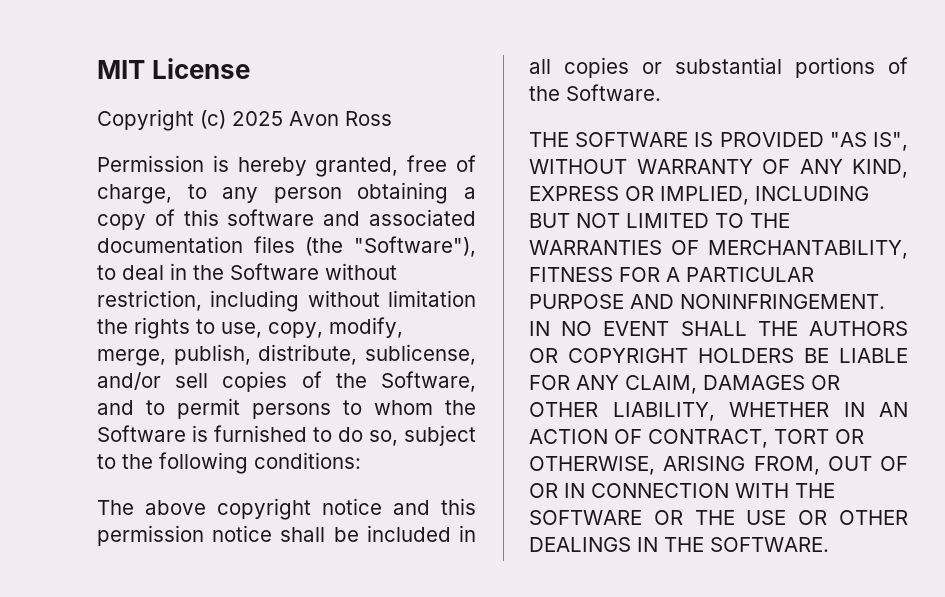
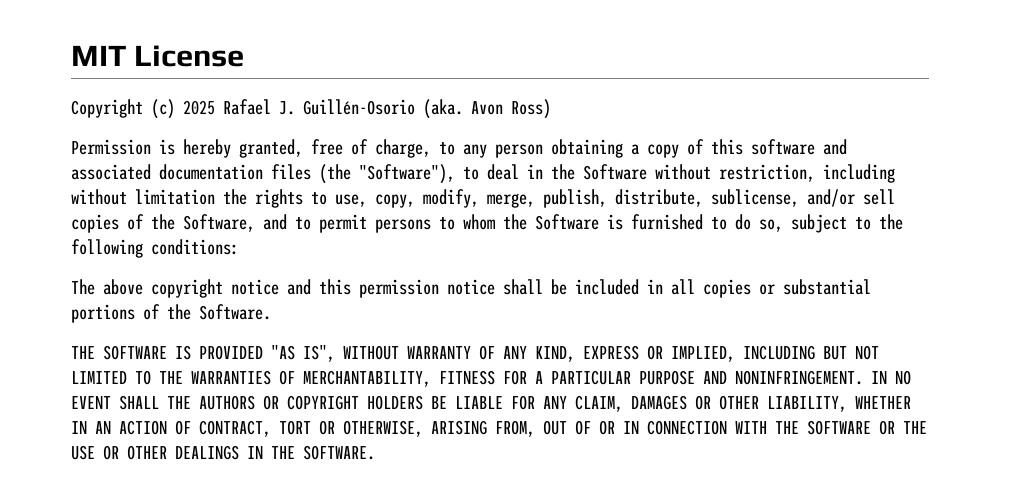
- Copyright (c) 2025 Avon Ross
+ Copyright (c) 2025 Rafael J. Guillén-Osorio (aka. Avon Ross)

